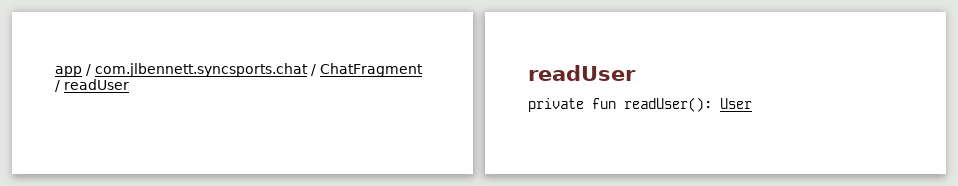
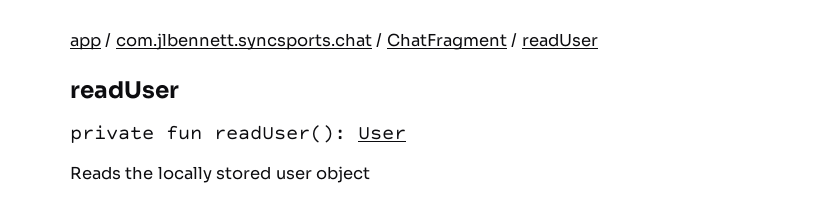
+ Reads the locally stored user object

